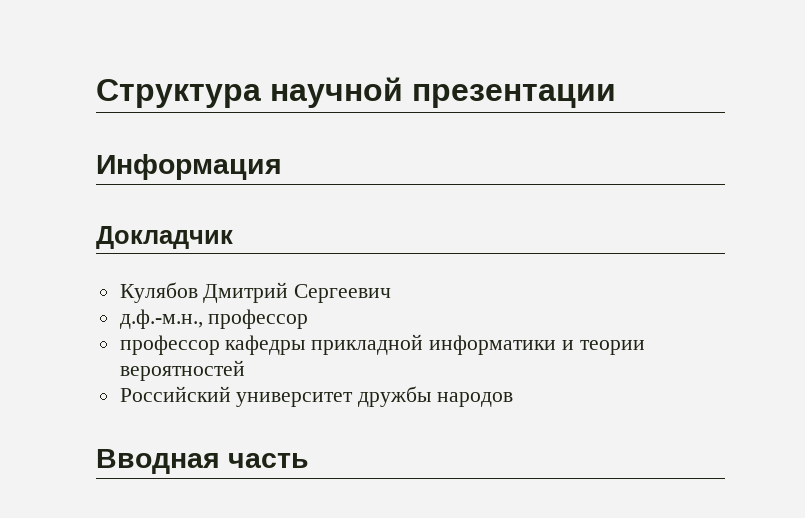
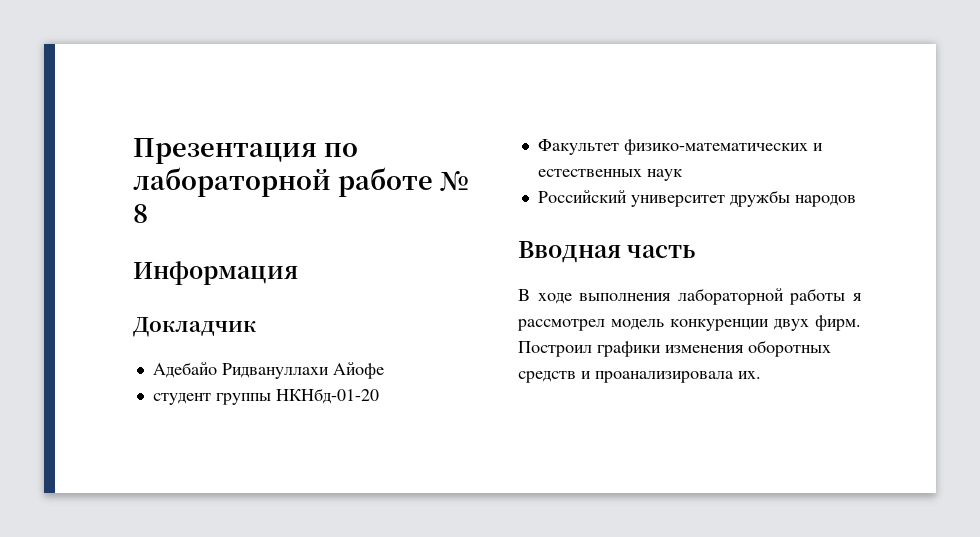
- Структура научной презентации
+ Презентация по лабораторной работе № 8
  Информация
  Докладчик
- Кулябов Дмитрий Сергеевич
- д.ф.-м.н., профессор
- профессор кафедры прикладной информатики и теории вероятностей
+ Адебайо Ридвануллахи Айофе
+ студент группы НКНбд-01-20
+ Факультет физико-математических и естественных наук
+ В ходе выполнения лабораторной работы я рассмотрел модель конкуренции двух фирм. Построил графики изменения оборотных средств и проанализировала их.

